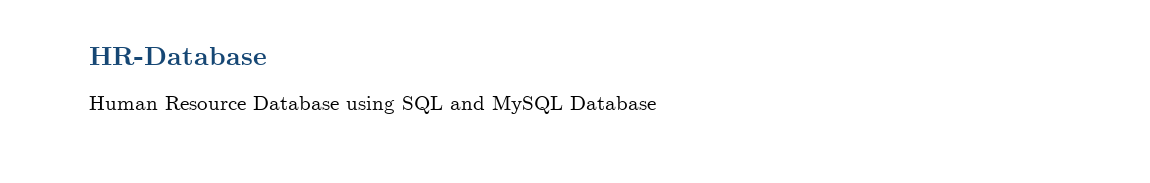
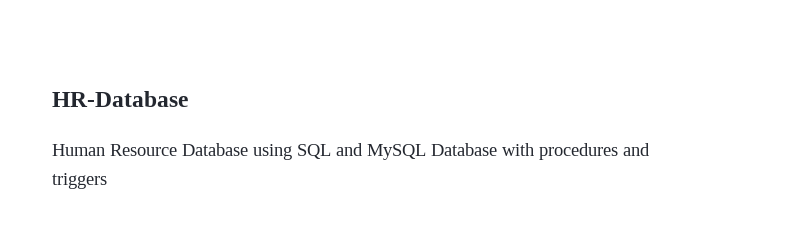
- Human Resource Database using SQL and MySQL Database
+ Human Resource Database using SQL and MySQL Database with procedures and triggers

